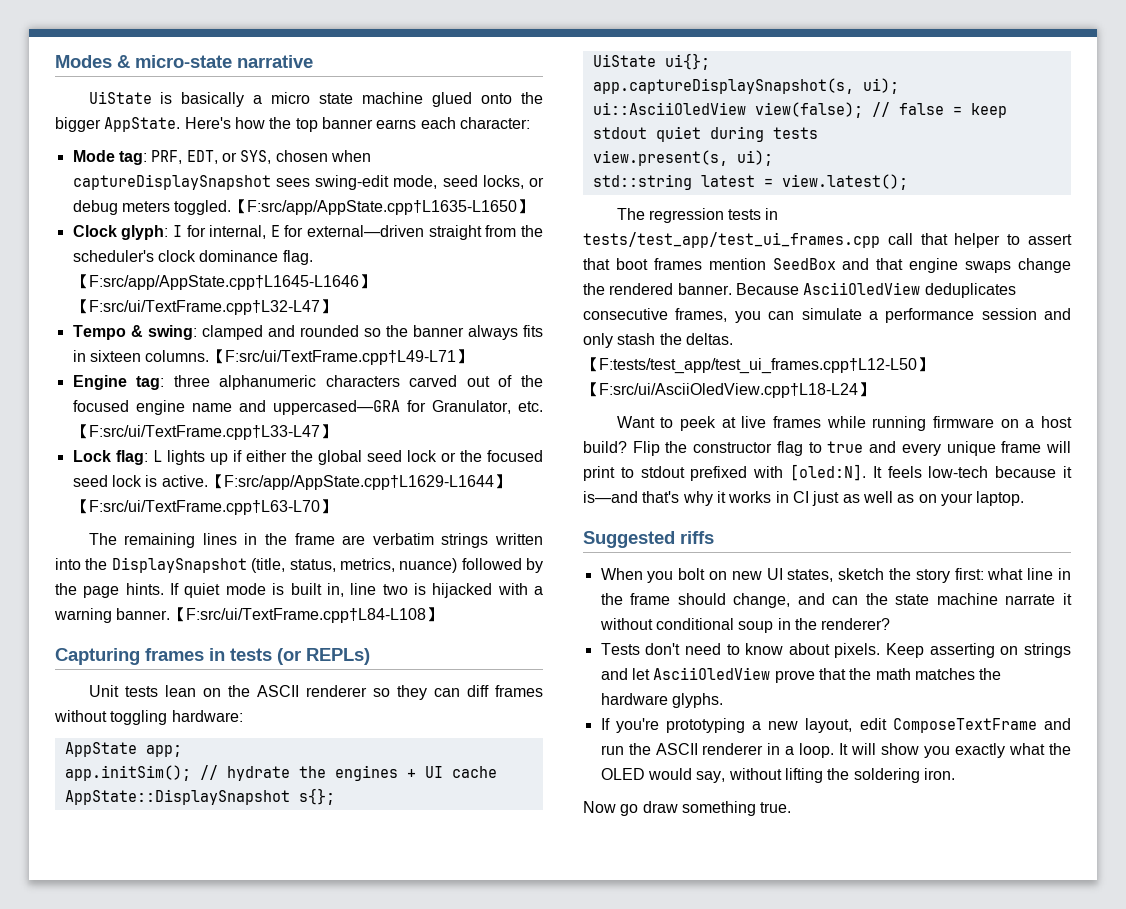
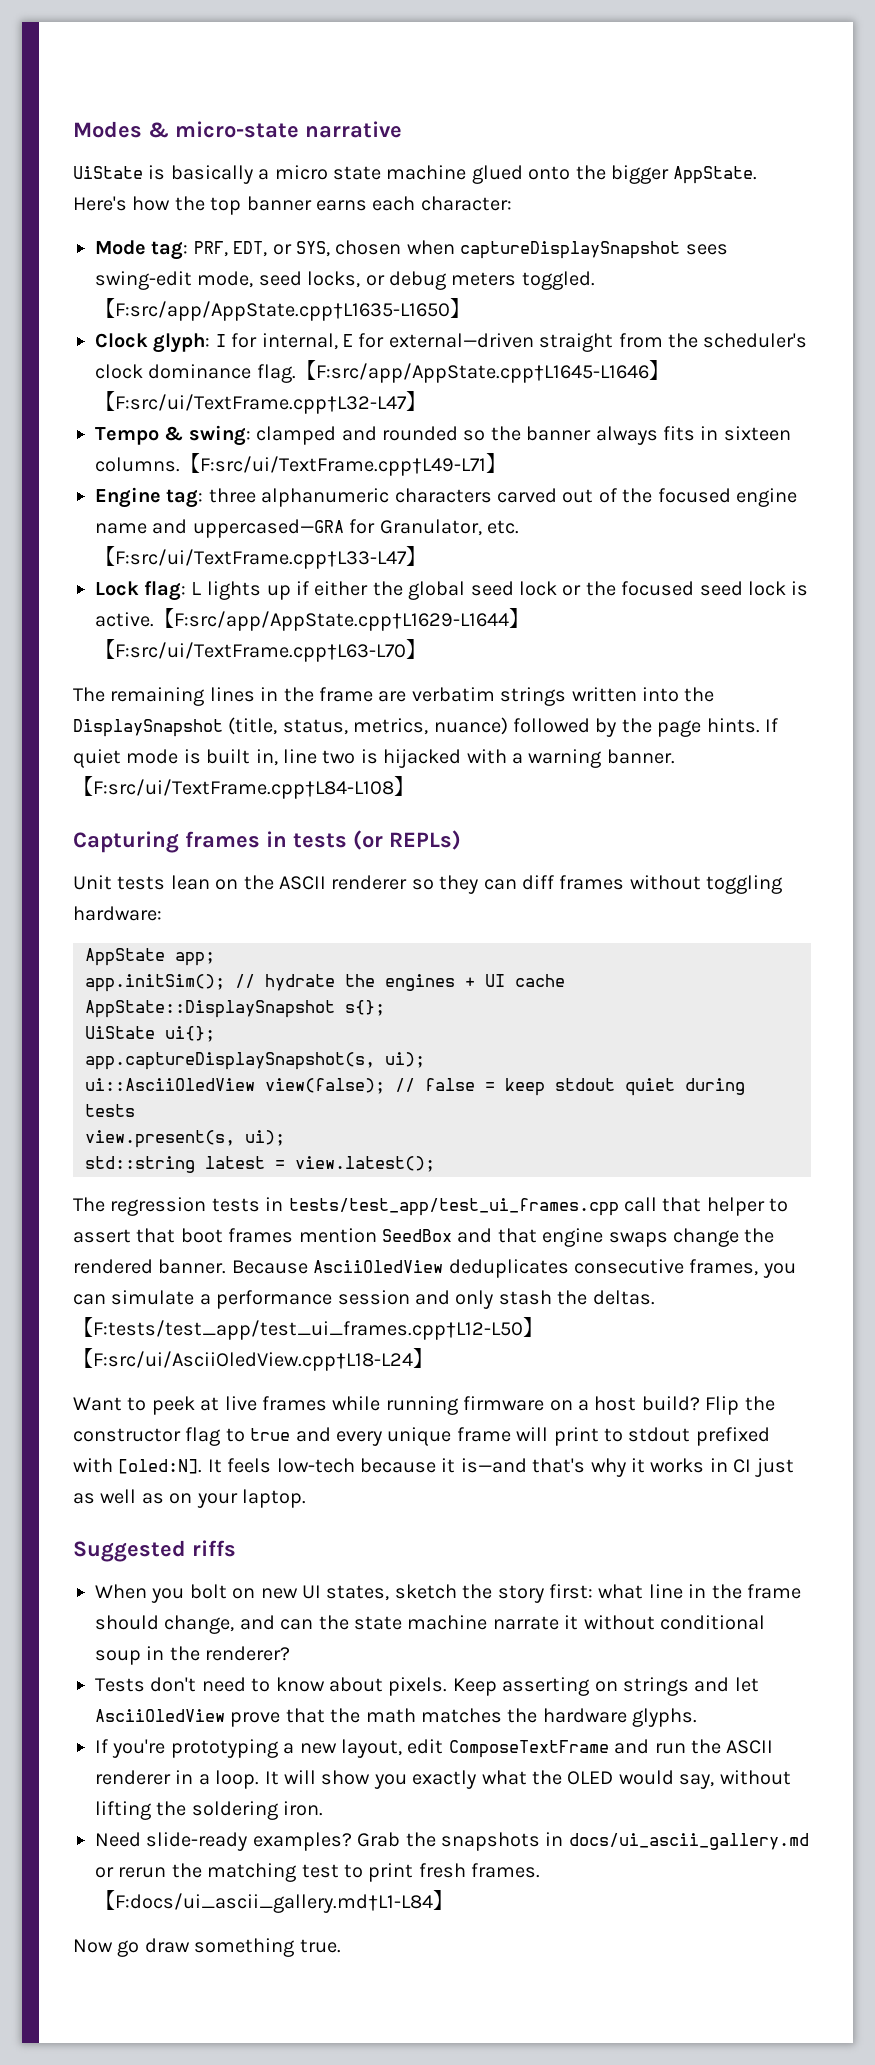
+ Need slide-ready examples? Grab the snapshots in docs/ui_ascii_gallery.md or rerun the matching test to print fresh frames.【F:docs/ui_ascii_gallery.md†L1-L84】

